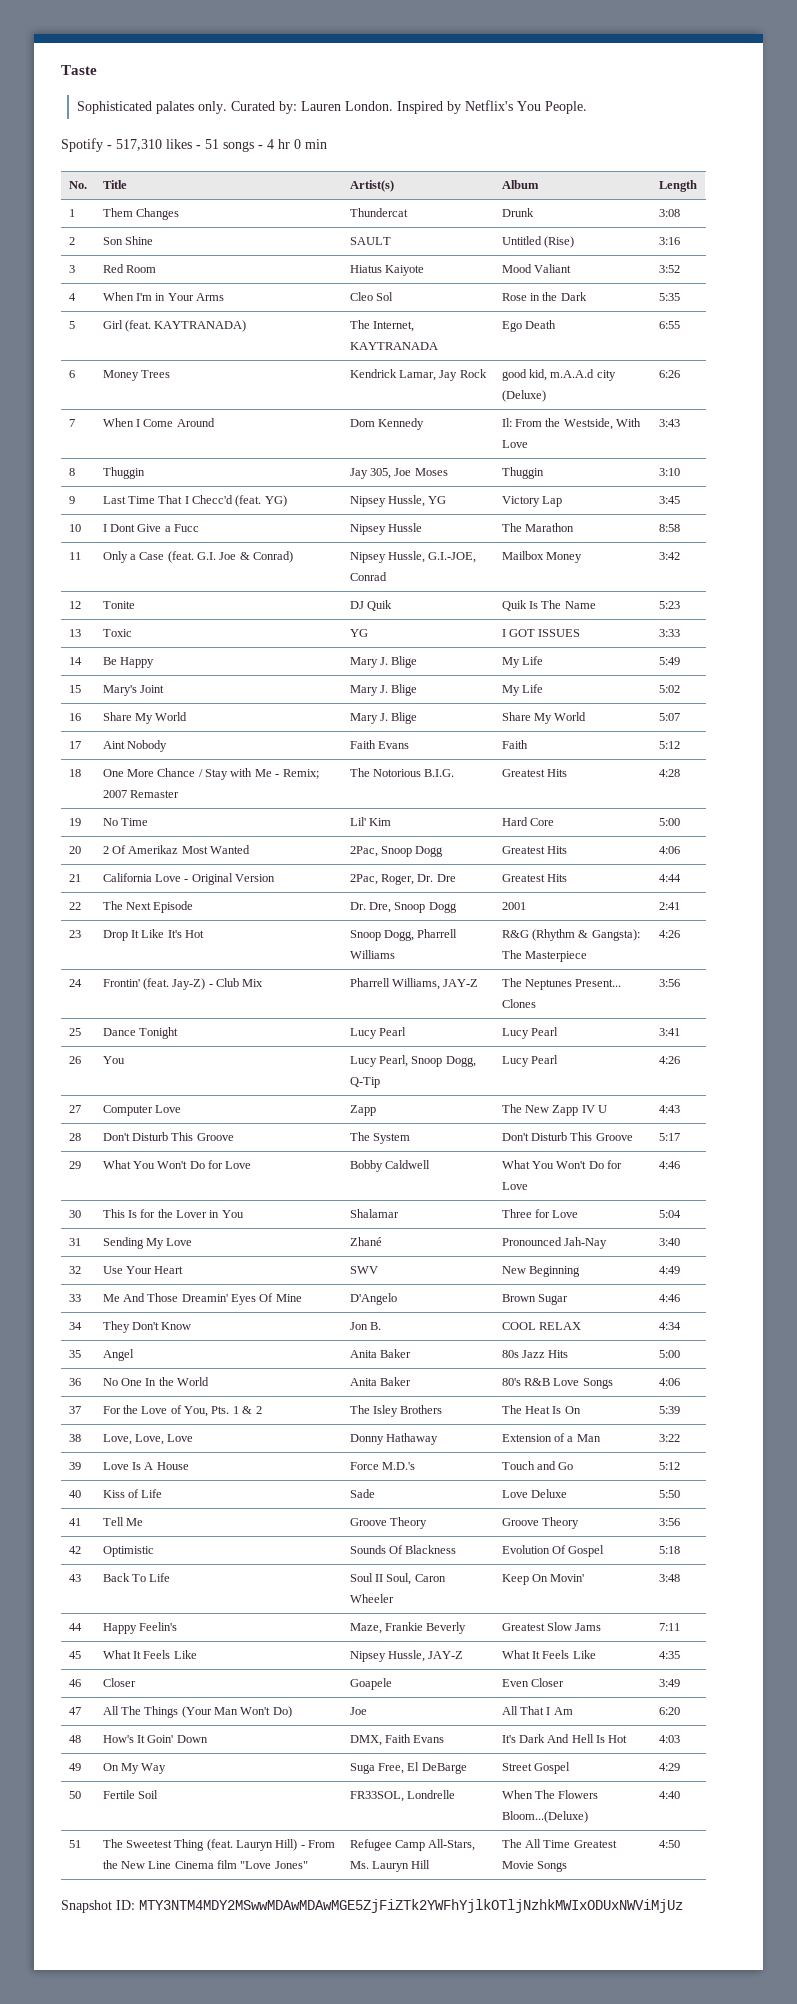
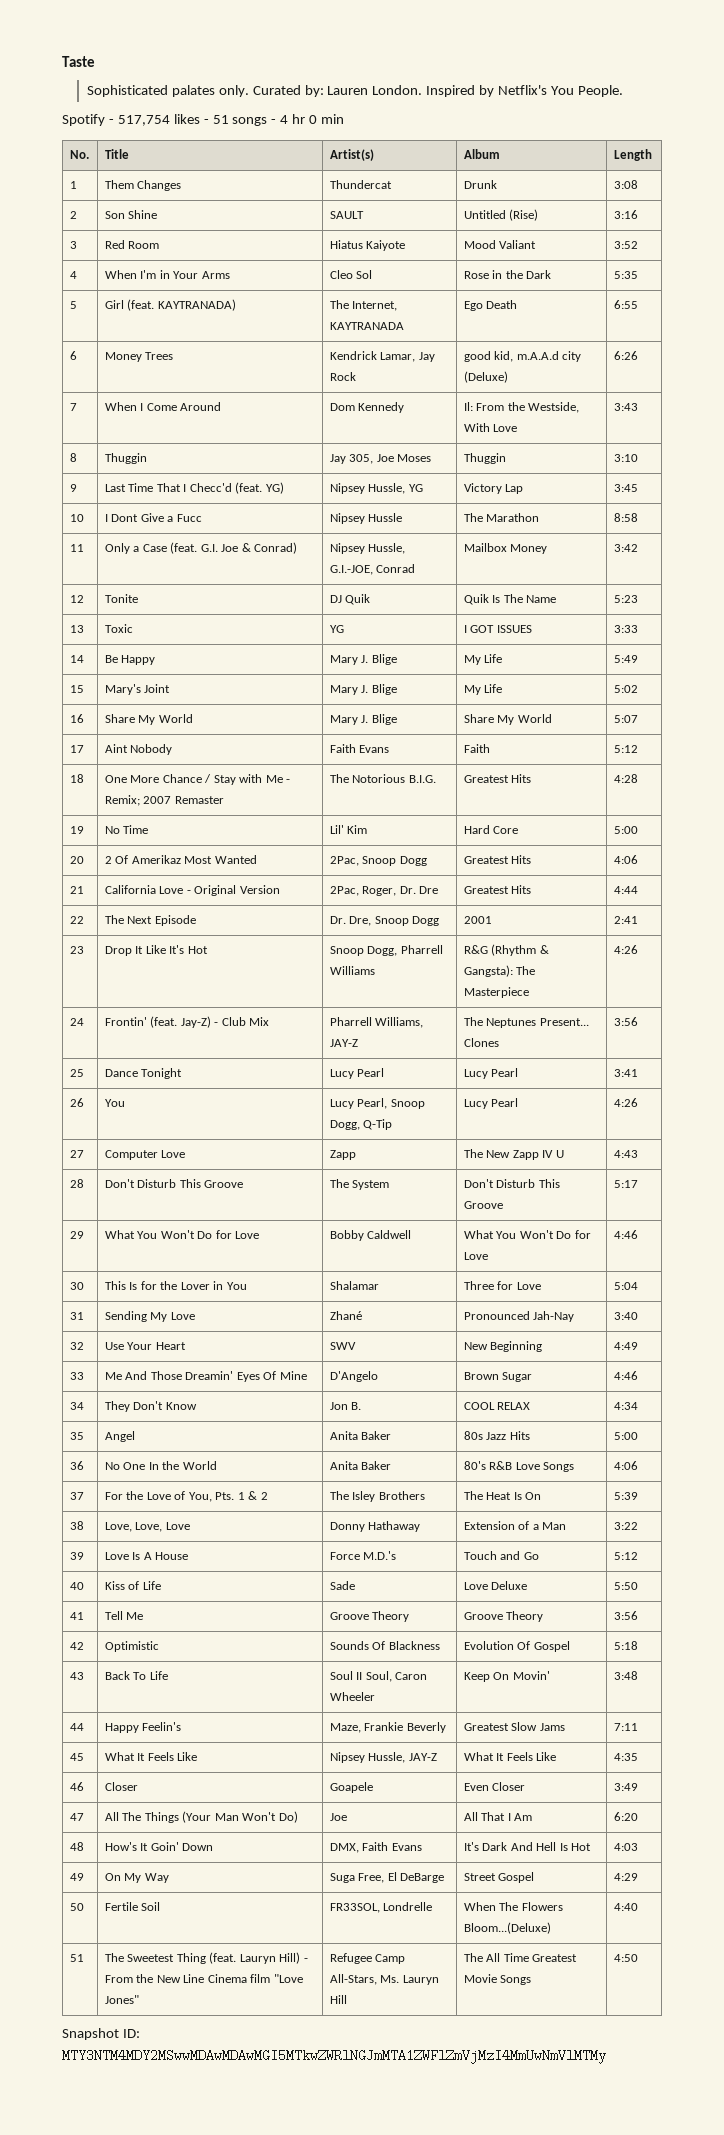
- Spotify - 517,310 likes - 51 songs - 4 hr 0 min
+ Spotify - 517,754 likes - 51 songs - 4 hr 0 min
- Snapshot ID: MTY3NTM4MDY2MSwwMDAwMDAwMGE5ZjFiZTk2YWFhYjlkOTljNzhkMWIxODUxNWViMjUz
+ Snapshot ID: MTY3NTM4MDY2MSwwMDAwMDAwMGI5MTkwZWRlNGJmMTA1ZWFlZmVjMzI4MmUwNmVlMTMy

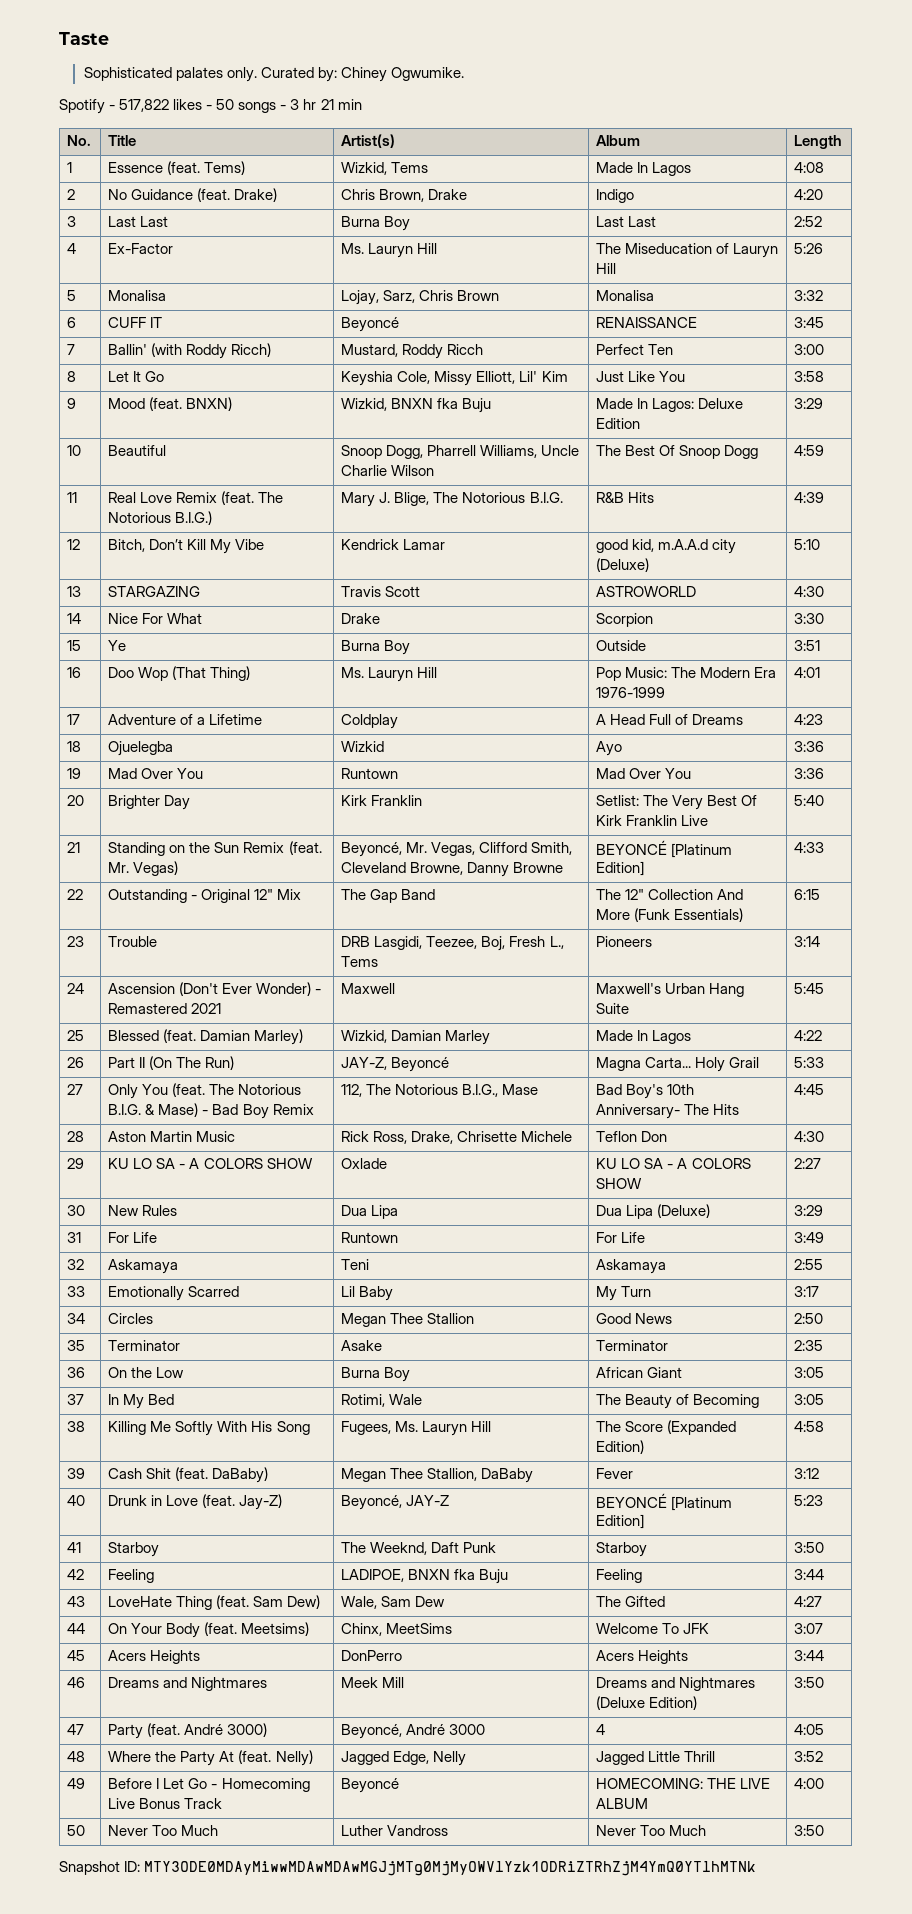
- Curated by: Lauren London. Inspired by Netflix's You People.
+ Curated by: Chiney Ogwumike.
- Spotify - 517,754 likes - 51 songs - 4 hr 0 min
+ Spotify - 517,822 likes - 50 songs - 3 hr 21 min
- 1 | Them Changes | Thundercat | Drunk | 3:08
- 2 | Son Shine | SAULT | Untitled (Rise) | 3:16
- 3 | Red Room | Hiatus Kaiyote | Mood Valiant | 3:52
- 4 | When I'm in Your Arms | Cleo Sol | Rose in the Dark | 5:35
- 5 | Girl (feat. KAYTRANADA) | The Internet, KAYTRANADA | Ego Death | 6:55
- 6 | Money Trees | Kendrick Lamar, Jay Rock | good kid, m.A.A.d city (Deluxe) | 6:26
- 7 | When I Come Around | Dom Kennedy | Il: From the Westside, With Love | 3:43
- 8 | Thuggin | Jay 305, Joe Moses | Thuggin | 3:10
- 9 | Last Time That I Checc'd (feat. YG) | Nipsey Hussle, YG | Victory Lap | 3:45
- 10 | I Dont Give a Fucc | Nipsey Hussle | The Marathon | 8:58
- 11 | Only a Case (feat. G.I. Joe & Conrad) | Nipsey Hussle, G.I.-JOE, Conrad | Mailbox Money | 3:42
- 12 | Tonite | DJ Quik | Quik Is The Name | 5:23
- 13 | Toxic | YG | I GOT ISSUES | 3:33
- 14 | Be Happy | Mary J. Blige | My Life | 5:49
- 15 | Mary's Joint | Mary J. Blige | My Life | 5:02
- 16 | Share My World | Mary J. Blige | Share My World | 5:07
- 17 | Aint Nobody | Faith Evans | Faith | 5:12
- 18 | One More Chance / Stay with Me - Remix; 2007 Remaster | The Notorious B.I.G. | Greatest Hits | 4:28
- 19 | No Time | Lil' Kim | Hard Core | 5:00
- 20 | 2 Of Amerikaz Most Wanted | 2Pac, Snoop Dogg | Greatest Hits | 4:06
- 21 | California Love - Original Version | 2Pac, Roger, Dr. Dre | Greatest Hits | 4:44
- 22 | The Next Episode | Dr. Dre, Snoop Dogg | 2001 | 2:41
- 23 | Drop It Like It's Hot | Snoop Dogg, Pharrell Williams | R&G (Rhythm & Gangsta): The Masterpiece | 4:26
- 24 | Frontin' (feat. Jay-Z) - Club Mix | Pharrell Williams, JAY-Z | The Neptunes Present... Clones | 3:56
- 25 | Dance Tonight | Lucy Pearl | Lucy Pearl | 3:41
- 26 | You | Lucy Pearl, Snoop Dogg, Q-Tip | Lucy Pearl | 4:26
- 27 | Computer Love | Zapp | The New Zapp IV U | 4:43
- 28 | Don't Disturb This Groove | The System | Don't Disturb This Groove | 5:17
- 29 | What You Won't Do for Love | Bobby Caldwell | What You Won't Do for Love | 4:46
- 30 | This Is for the Lover in You | Shalamar | Three for Love | 5:04
- 31 | Sending My Love | Zhané | Pronounced Jah-Nay | 3:40
- 32 | Use Your Heart | SWV | New Beginning | 4:49
- 33 | Me And Those Dreamin' Eyes Of Mine | D'Angelo | Brown Sugar | 4:46
- 34 | They Don't Know | Jon B. | COOL RELAX | 4:34
- 35 | Angel | Anita Baker | 80s Jazz Hits | 5:00
- 36 | No One In the World | Anita Baker | 80's R&B Love Songs | 4:06
- 37 | For the Love of You, Pts. 1 & 2 | The Isley Brothers | The Heat Is On | 5:39
- 38 | Love, Love, Love | Donny Hathaway | Extension of a Man | 3:22
- 39 | Love Is A House | Force M.D.'s | Touch and Go | 5:12
- 40 | Kiss of Life | Sade | Love Deluxe | 5:50
- 41 | Tell Me | Groove Theory | Groove Theory | 3:56
- 42 | Optimistic | Sounds Of Blackness | Evolution Of Gospel | 5:18
- 43 | Back To Life | Soul II Soul, Caron Wheeler | Keep On Movin' | 3:48
- 44 | Happy Feelin's | Maze, Frankie Beverly | Greatest Slow Jams | 7:11
- 45 | What It Feels Like | Nipsey Hussle, JAY-Z | What It Feels Like | 4:35
- 46 | Closer | Goapele | Even Closer | 3:49
- 47 | All The Things (Your Man Won't Do) | Joe | All That I Am | 6:20
- 48 | How's It Goin' Down | DMX, Faith Evans | It's Dark And Hell Is Hot | 4:03
- 49 | On My Way | Suga Free, El DeBarge | Street Gospel | 4:29
- 50 | Fertile Soil | FR33SOL, Londrelle | When The Flowers Bloom...(Deluxe) | 4:40
- 51 | The Sweetest Thing (feat. Lauryn Hill) - From the New Line Cinema film "Love Jones" | Refugee Camp All-Stars, Ms. Lauryn Hill | The All Time Greatest Movie Songs | 4:50
+ 1 | Essence (feat. Tems) | Wizkid, Tems | Made In Lagos | 4:08
+ 2 | No Guidance (feat. Drake) | Chris Brown, Drake | Indigo | 4:20
+ 3 | Last Last | Burna Boy | Last Last | 2:52
+ 4 | Ex-Factor | Ms. Lauryn Hill | The Miseducation of Lauryn Hill | 5:26
+ 5 | Monalisa | Lojay, Sarz, Chris Brown | Monalisa | 3:32
+ 6 | CUFF IT | Beyoncé | RENAISSANCE | 3:45
+ 7 | Ballin' (with Roddy Ricch) | Mustard, Roddy Ricch | Perfect Ten | 3:00
+ 8 | Let It Go | Keyshia Cole, Missy Elliott, Lil' Kim | Just Like You | 3:58
+ 9 | Mood (feat. BNXN) | Wizkid, BNXN fka Buju | Made In Lagos: Deluxe Edition | 3:29
+ 10 | Beautiful | Snoop Dogg, Pharrell Williams, Uncle Charlie Wilson | The Best Of Snoop Dogg | 4:59
+ 11 | Real Love Remix (feat. The Notorious B.I.G.) | Mary J. Blige, The Notorious B.I.G. | R&B Hits | 4:39
+ 12 | Bitch, Don’t Kill My Vibe | Kendrick Lamar | good kid, m.A.A.d city (Deluxe) | 5:10
+ 13 | STARGAZING | Travis Scott | ASTROWORLD | 4:30
+ 14 | Nice For What | Drake | Scorpion | 3:30
+ 15 | Ye | Burna Boy | Outside | 3:51
+ 16 | Doo Wop (That Thing) | Ms. Lauryn Hill | Pop Music: The Modern Era 1976-1999 | 4:01
+ 17 | Adventure of a Lifetime | Coldplay | A Head Full of Dreams | 4:23
+ 18 | Ojuelegba | Wizkid | Ayo | 3:36
+ 19 | Mad Over You | Runtown | Mad Over You | 3:36
+ 20 | Brighter Day | Kirk Franklin | Setlist: The Very Best Of Kirk Franklin Live | 5:40
+ 21 | Standing on the Sun Remix (feat. Mr. Vegas) | Beyoncé, Mr. Vegas, Clifford Smith, Cleveland Browne, Danny Browne | BEYONCÉ [Platinum Edition] | 4:33
+ 22 | Outstanding - Original 12" Mix | The Gap Band | The 12" Collection And More (Funk Essentials) | 6:15
+ 23 | Trouble | DRB Lasgidi, Teezee, Boj, Fresh L., Tems | Pioneers | 3:14
+ 24 | Ascension (Don't Ever Wonder) - Remastered 2021 | Maxwell | Maxwell's Urban Hang Suite | 5:45
+ 25 | Blessed (feat. Damian Marley) | Wizkid, Damian Marley | Made In Lagos | 4:22
+ 26 | Part II (On The Run) | JAY-Z, Beyoncé | Magna Carta... Holy Grail | 5:33
+ 27 | Only You (feat. The Notorious B.I.G. & Mase) - Bad Boy Remix | 112, The Notorious B.I.G., Mase | Bad Boy's 10th Anniversary- The Hits | 4:45
+ 28 | Aston Martin Music | Rick Ross, Drake, Chrisette Michele | Teflon Don | 4:30
+ 29 | KU LO SA - A COLORS SHOW | Oxlade | KU LO SA - A COLORS SHOW | 2:27
+ 30 | New Rules | Dua Lipa | Dua Lipa (Deluxe) | 3:29
+ 31 | For Life | Runtown | For Life | 3:49
+ 32 | Askamaya | Teni | Askamaya | 2:55
+ 33 | Emotionally Scarred | Lil Baby | My Turn | 3:17
+ 34 | Circles | Megan Thee Stallion | Good News | 2:50
+ 35 | Terminator | Asake | Terminator | 2:35
+ 36 | On the Low | Burna Boy | African Giant | 3:05
+ 37 | In My Bed | Rotimi, Wale | The Beauty of Becoming | 3:05
+ 38 | Killing Me Softly With His Song | Fugees, Ms. Lauryn Hill | The Score (Expanded Edition) | 4:58
+ 39 | Cash Shit (feat. DaBaby) | Megan Thee Stallion, DaBaby | Fever | 3:12
+ 40 | Drunk in Love (feat. Jay-Z) | Beyoncé, JAY-Z | BEYONCÉ [Platinum Edition] | 5:23
+ 41 | Starboy | The Weeknd, Daft Punk | Starboy | 3:50
+ 42 | Feeling | LADIPOE, BNXN fka Buju | Feeling | 3:44
+ 43 | LoveHate Thing (feat. Sam Dew) | Wale, Sam Dew | The Gifted | 4:27
+ 44 | On Your Body (feat. Meetsims) | Chinx, MeetSims | Welcome To JFK | 3:07
+ 45 | Acers Heights | DonPerro | Acers Heights | 3:44
+ 46 | Dreams and Nightmares | Meek Mill | Dreams and Nightmares (Deluxe Edition) | 3:50
+ 47 | Party (feat. André 3000) | Beyoncé, André 3000 | 4 | 4:05
+ 48 | Where the Party At (feat. Nelly) | Jagged Edge, Nelly | Jagged Little Thrill | 3:52
+ 49 | Before I Let Go - Homecoming Live Bonus Track | Beyoncé | HOMECOMING: THE LIVE ALBUM | 4:00
+ 50 | Never Too Much | Luther Vandross | Never Too Much | 3:50
- Snapshot ID: MTY3NTM4MDY2MSwwMDAwMDAwMGI5MTkwZWRlNGJmMTA1ZWFlZmVjMzI4MmUwNmVlMTMy
+ Snapshot ID: MTY3ODE0MDAyMiwwMDAwMDAwMGJjMTg0MjMyOWVlYzk1ODRiZTRhZjM4YmQ0YTlhMTNk

